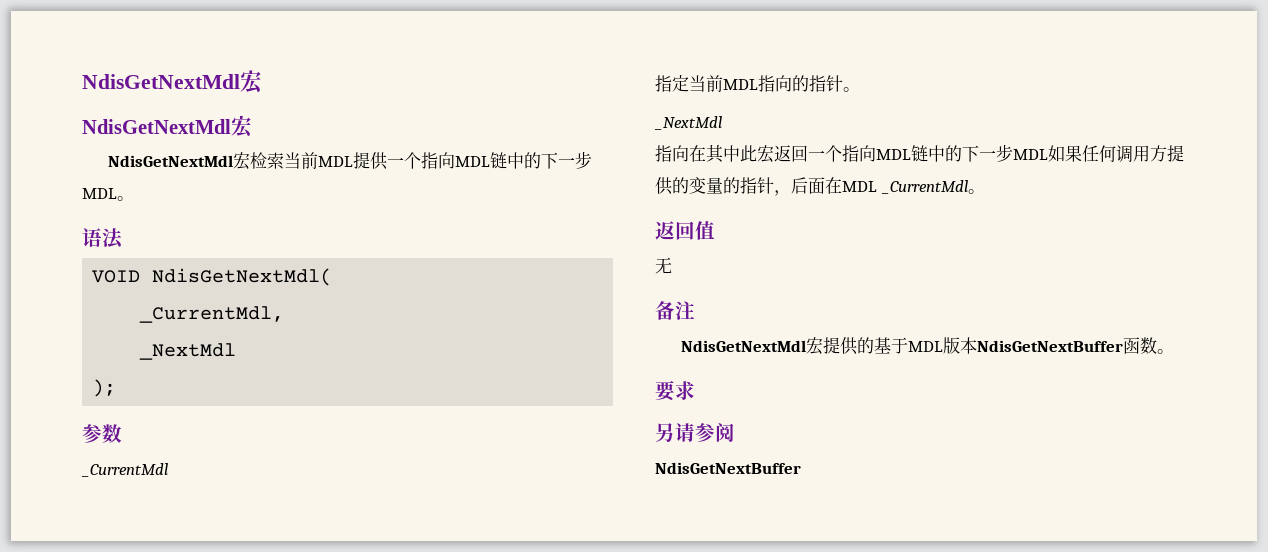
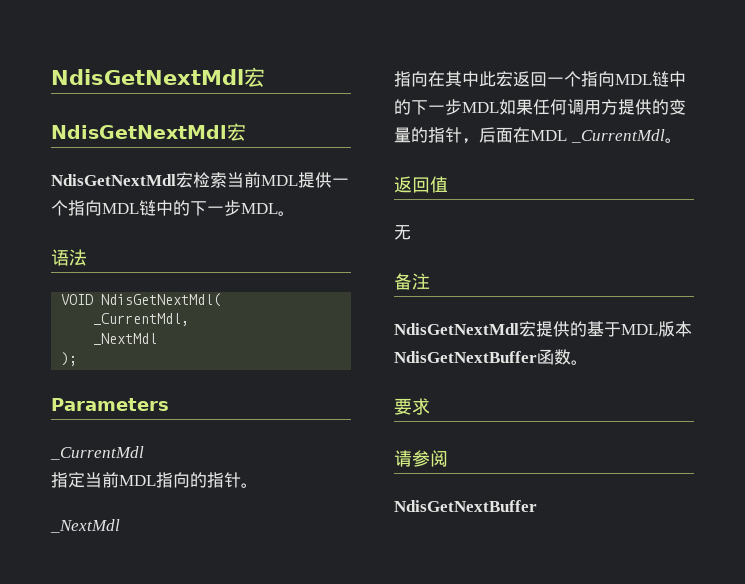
- 参数
+ Parameters
- 另请参阅
+ 请参阅

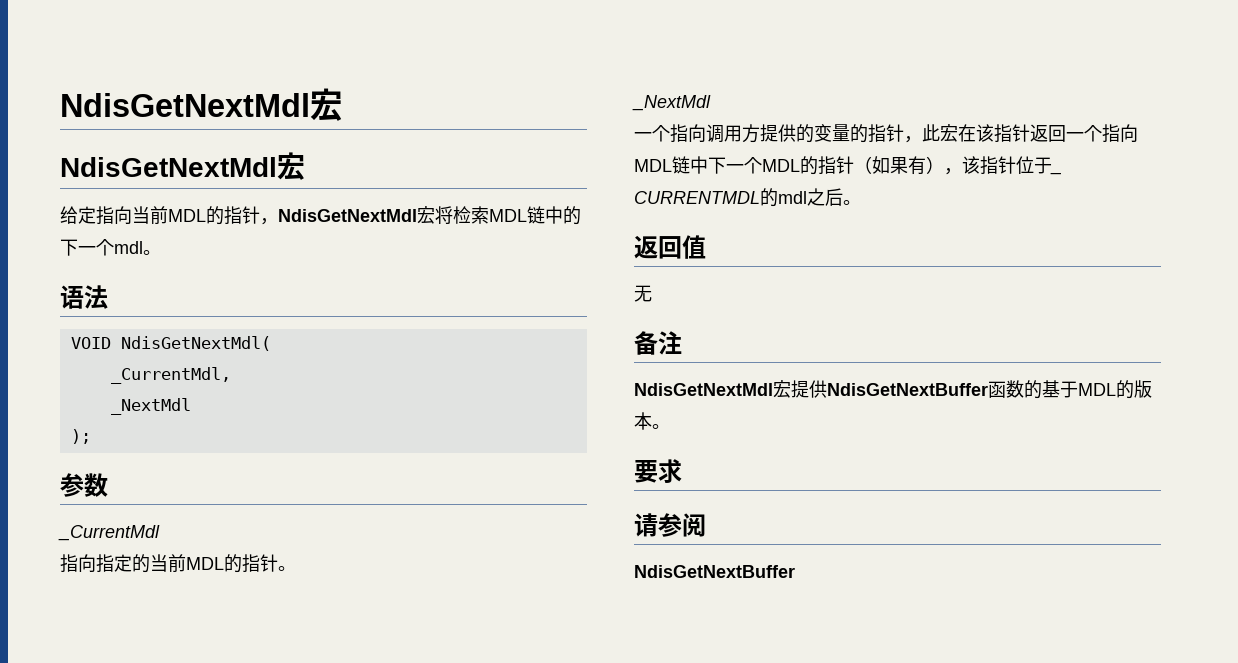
- NdisGetNextMdl宏检索当前MDL提供一个指向MDL链中的下一步MDL。
+ 给定指向当前MDL的指针，NdisGetNextMdl宏将检索MDL链中的下一个mdl。
- Parameters
+ 参数
- 指定当前MDL指向的指针。
+ 指向指定的当前MDL的指针。
- 指向在其中此宏返回一个指向MDL链中的下一步MDL如果任何调用方提供的变量的指针，后面在MDL _CurrentMdl。
+ 一个指向调用方提供的变量的指针，此宏在该指针返回一个指向MDL链中下一个MDL的指针（如果有），该指针位于_ CURRENTMDL的mdl之后。
- NdisGetNextMdl宏提供的基于MDL版本NdisGetNextBuffer函数。
+ NdisGetNextMdl宏提供NdisGetNextBuffer函数的基于MDL的版本。

